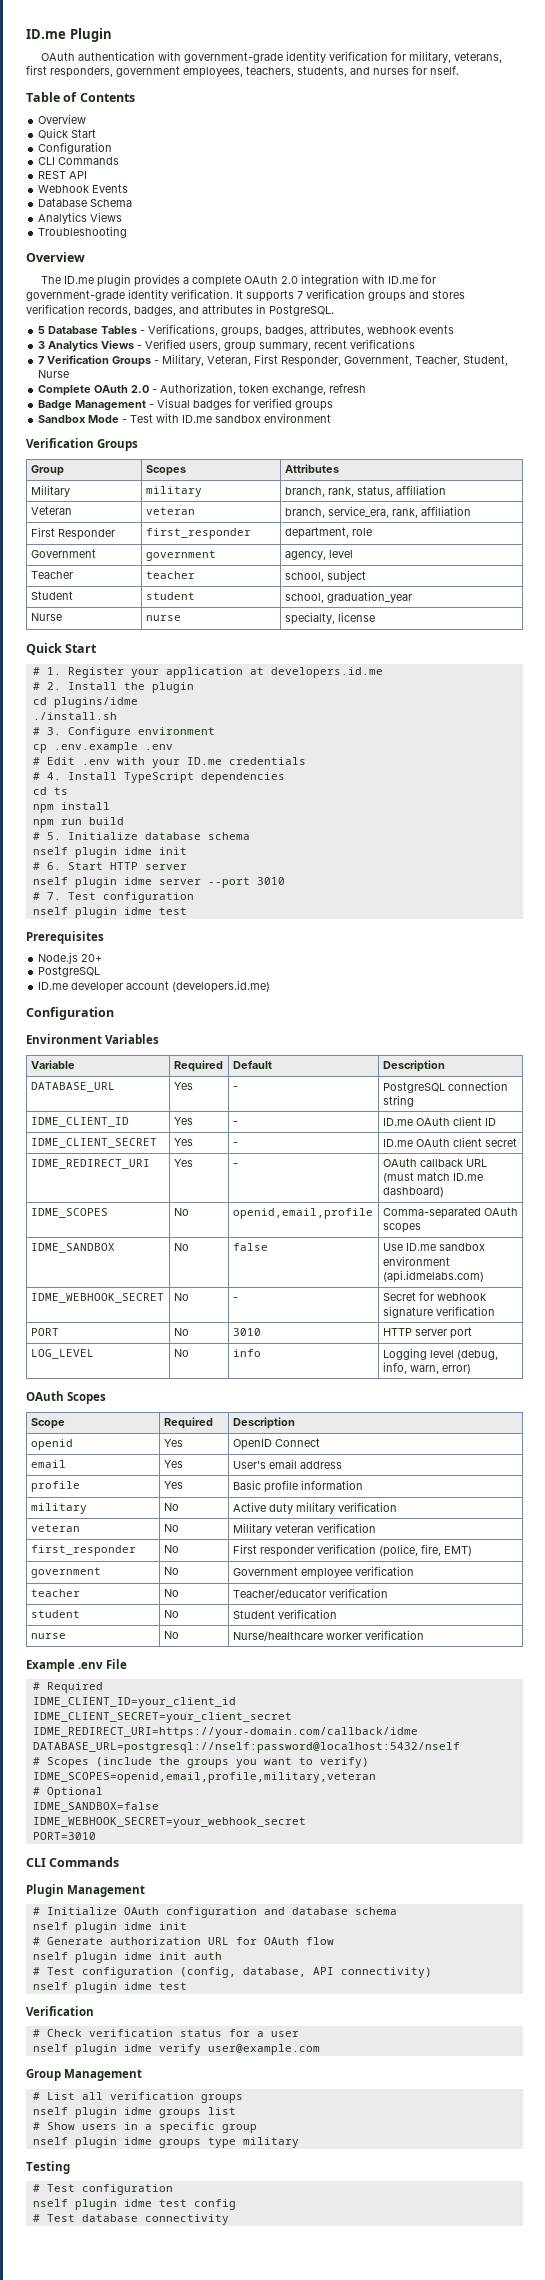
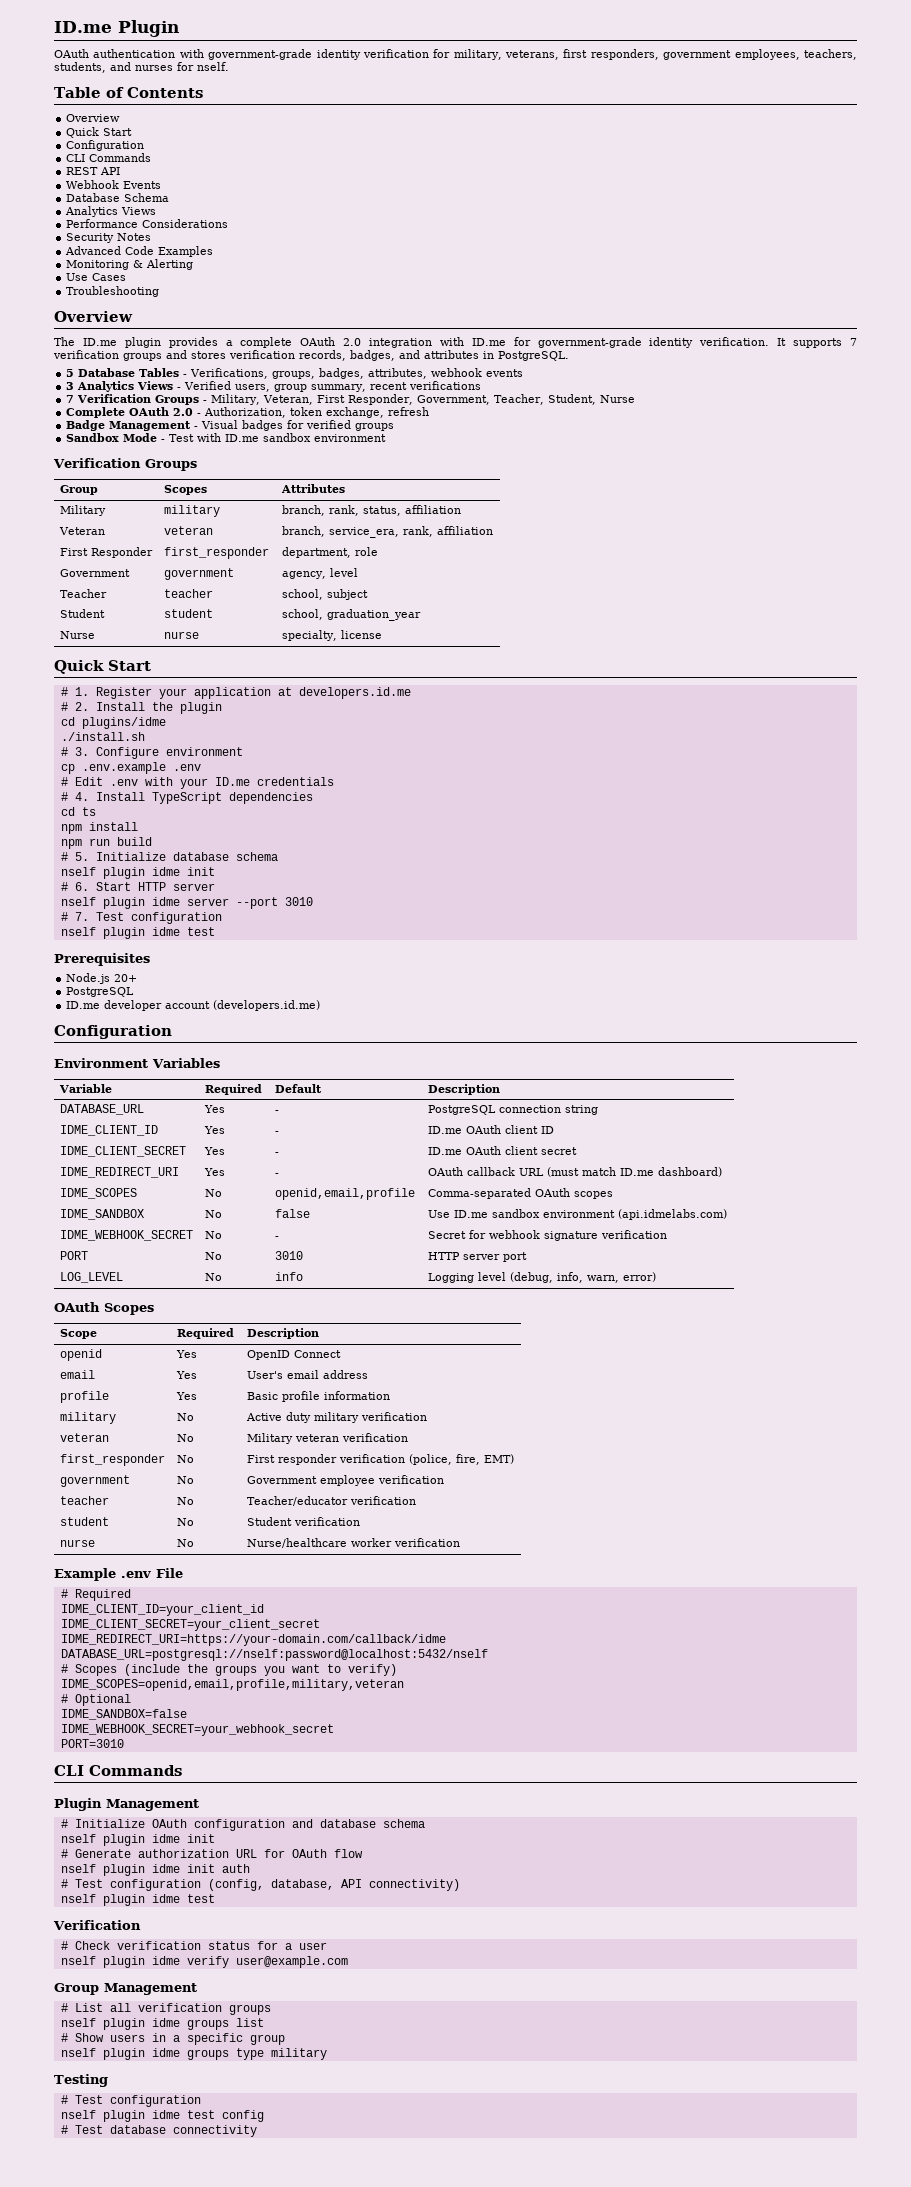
+ Performance Considerations
+ Security Notes
+ Advanced Code Examples
+ Monitoring & Alerting
+ Use Cases

